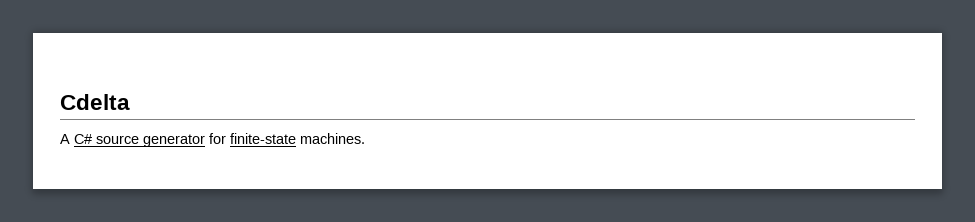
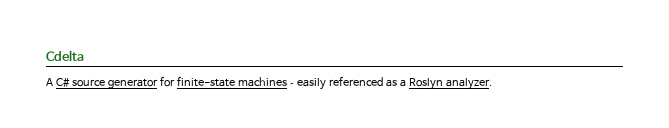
- A C# source generator for finite-state machines.
+ A C# source generator for finite-state machines ‐ easily referenced as a Roslyn analyzer.

